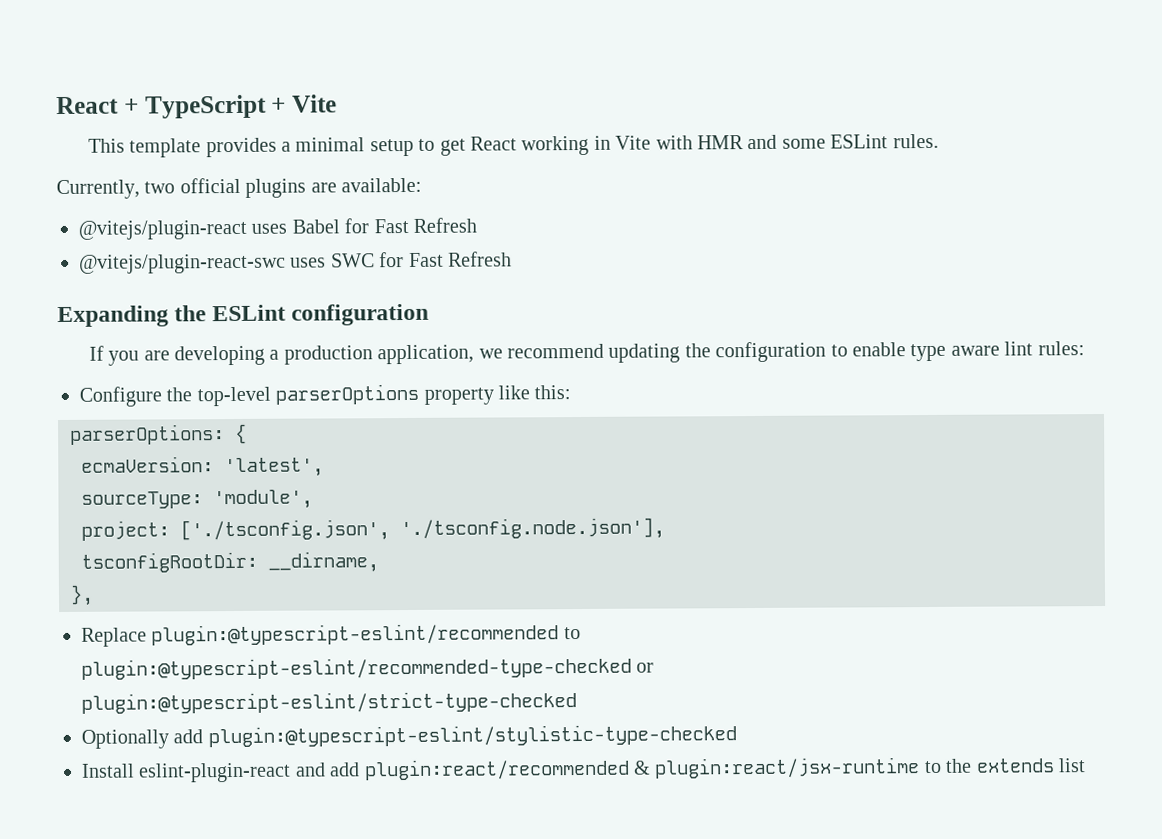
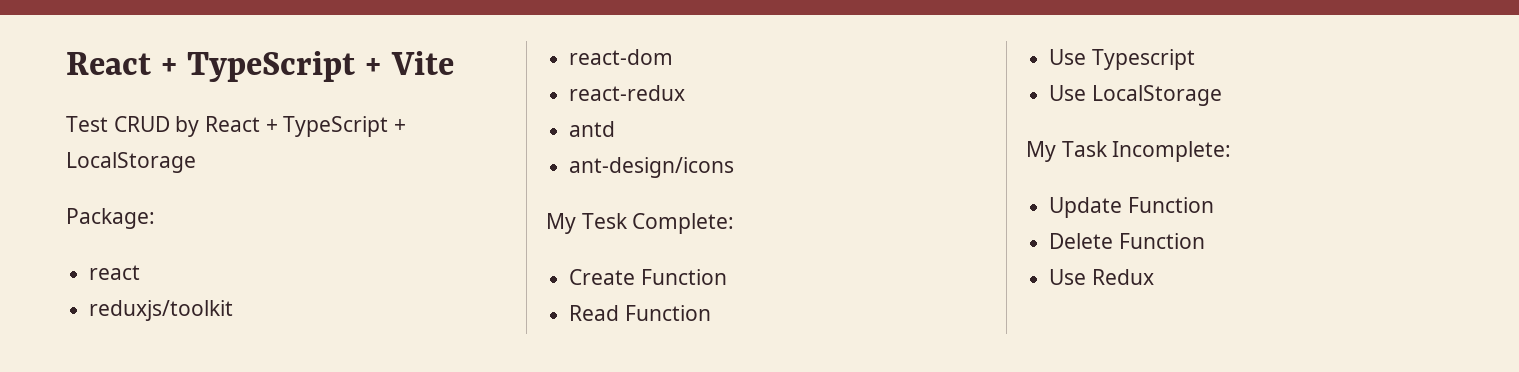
- This template provides a minimal setup to get React working in Vite with HMR and some ESLint rules.
- Currently, two official plugins are available:
- @vitejs/plugin-react uses Babel for Fast Refresh
- @vitejs/plugin-react-swc uses SWC for Fast Refresh
- Expanding the ESLint configuration
- If you are developing a production application, we recommend updating the configuration to enable type aware lint rules:
- Configure the top-level parserOptions property like this:
- parserOptions: {
- ecmaVersion: 'latest',
- sourceType: 'module',
- project: ['./tsconfig.json', './tsconfig.node.json'],
- tsconfigRootDir: __dirname,
- },
- Replace plugin:@typescript-eslint/recommended to plugin:@typescript-eslint/recommended-type-checked or plugin:@typescript-eslint/strict-type-checked
- Optionally add plugin:@typescript-eslint/stylistic-type-checked
- Install eslint-plugin-react and add plugin:react/recommended & plugin:react/jsx-runtime to the extends list
+ Test CRUD by React + TypeScript + LocalStorage
+ Package:
+ react
+ reduxjs/toolkit
+ react-dom
+ react-redux
+ antd
+ ant-design/icons
+ My Tesk Complete:
+ Create Function
+ Read Function
+ Use Typescript
+ Use LocalStorage
+ My Task Incomplete:
+ Update Function
+ Delete Function
+ Use Redux

